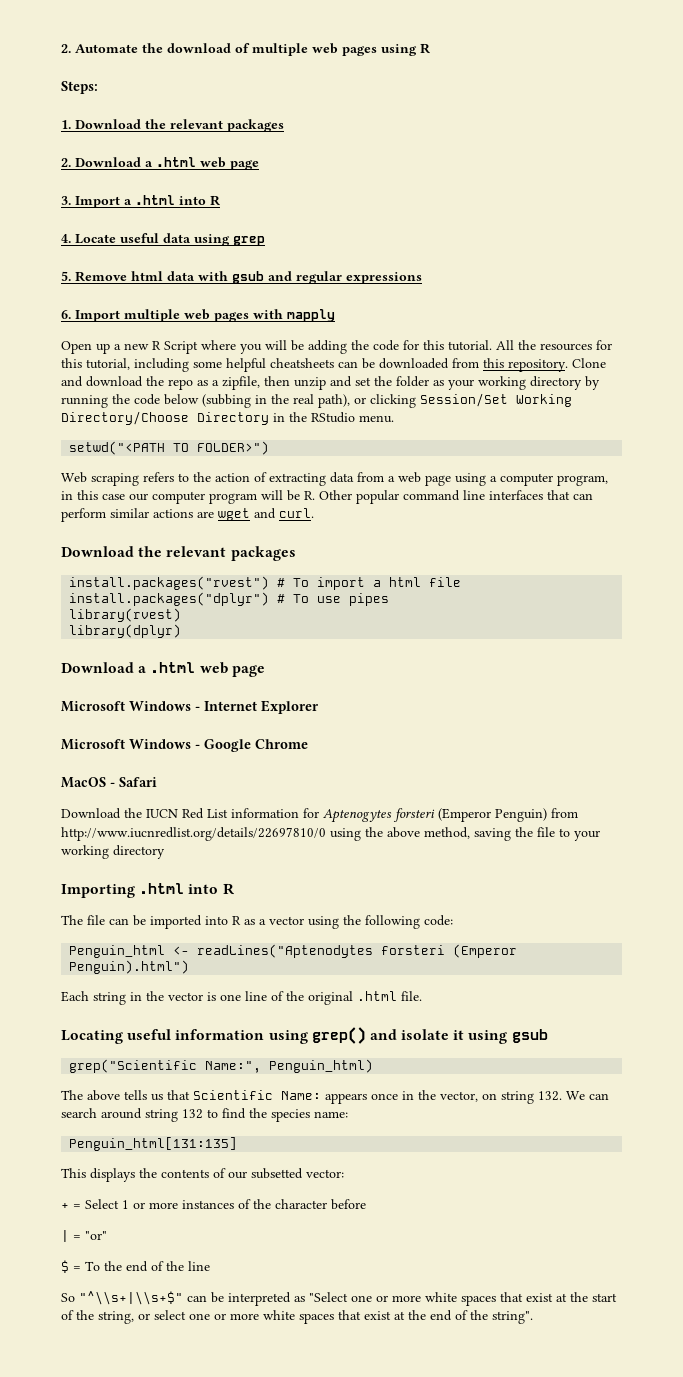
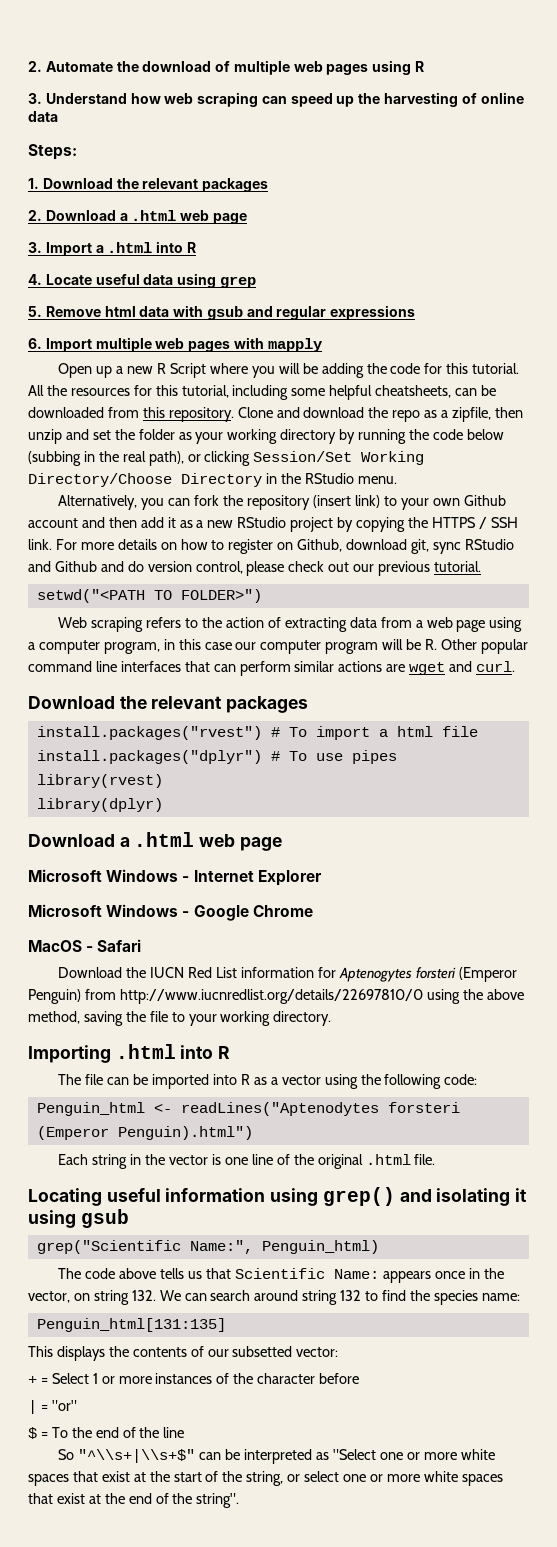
+ 3. Understand how web scraping can speed up the harvesting of online data
- All the resources for this tutorial, including some helpful cheatsheets can be downloaded from this repository.
+ All the resources for this tutorial, including some helpful cheatsheets, can be downloaded from this repository.
+ Alternatively, you can fork the repository (insert link) to your own Github account and then add it as a new RStudio project by copying the HTTPS / SSH link. For more details on how to register on Github, download git, sync RStudio and Github and do version control, please check out our previous tutorial.
- Download the IUCN Red List information for Aptenogytes forsteri (Emperor Penguin) from http://www.iucnredlist.org/details/22697810/0 using the above method, saving the file to your working directory
+ Download the IUCN Red List information for Aptenogytes forsteri (Emperor Penguin) from http://www.iucnredlist.org/details/22697810/0 using the above method, saving the file to your working directory.
- Locating useful information using grep() and isolate it using gsub
+ Locating useful information using grep() and isolating it using gsub
- The above tells us that Scientific Name: appears once in the vector, on string 132. We can search around string 132 to find the species name:
+ The code above tells us that Scientific Name: appears once in the vector, on string 132. We can search around string 132 to find the species name:

